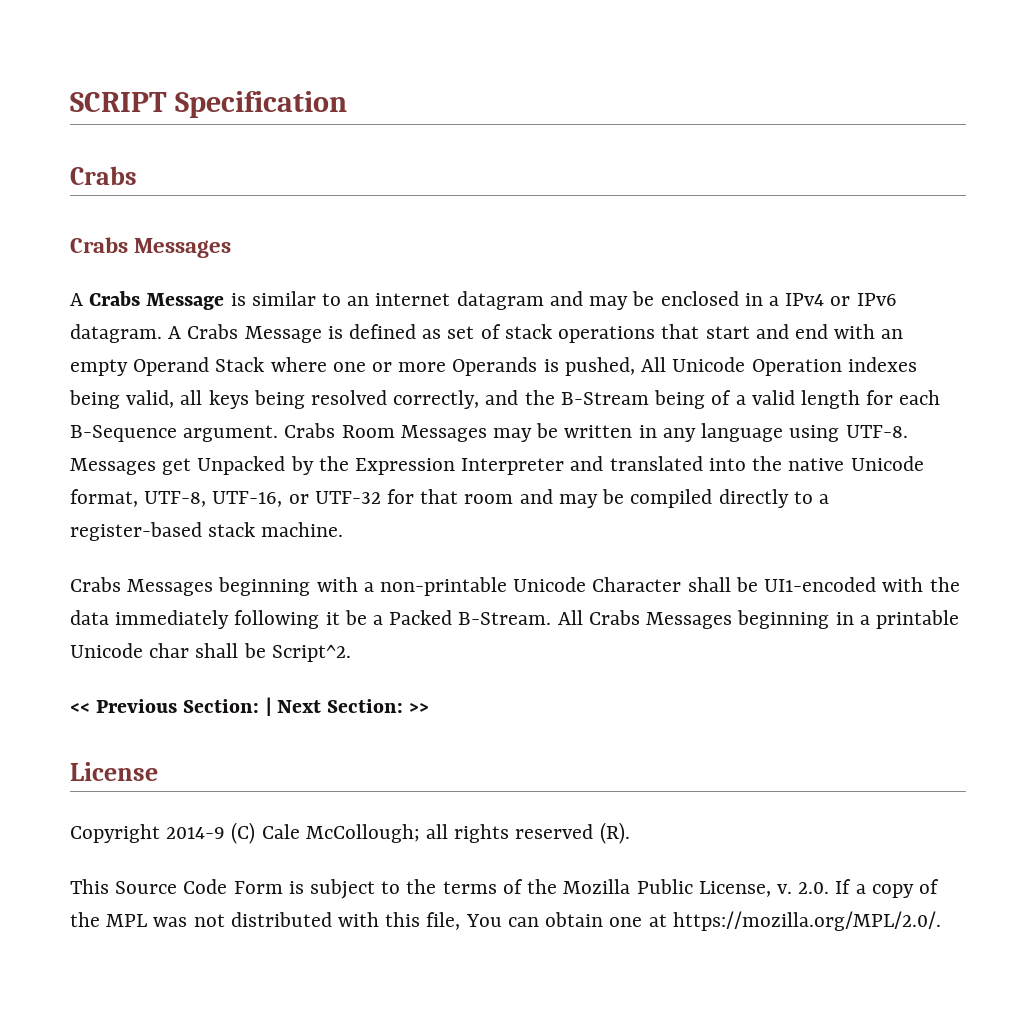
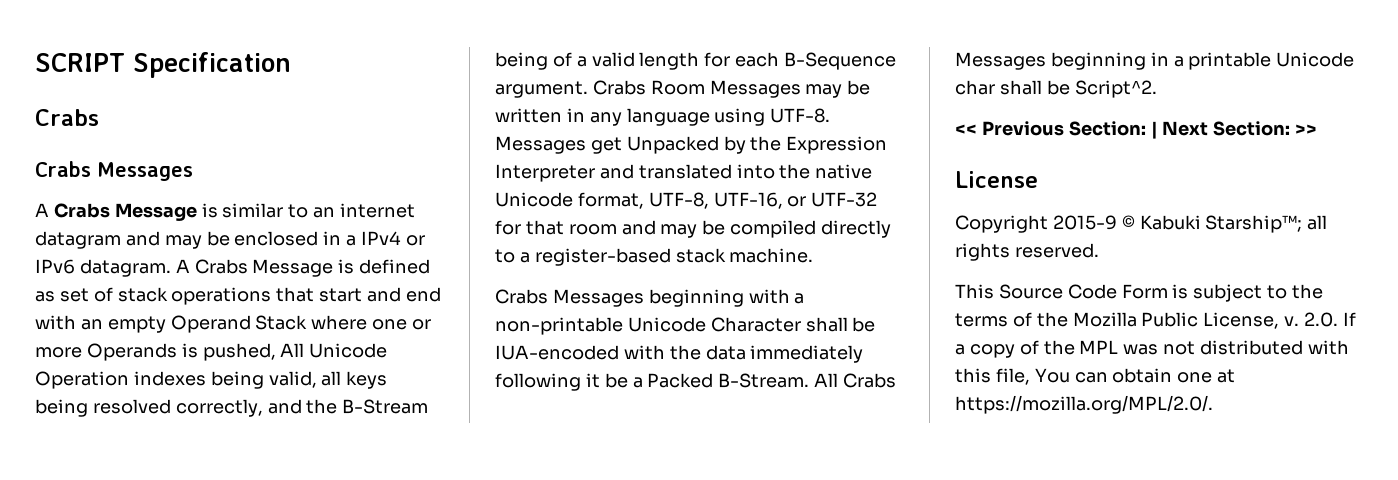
- Crabs Messages beginning with a non-printable Unicode Character shall be UI1-encoded with the data immediately following it be a Packed B-Stream.
+ Crabs Messages beginning with a non-printable Unicode Character shall be IUA-encoded with the data immediately following it be a Packed B-Stream.
- Copyright 2014-9 (C) Cale McCollough; all rights reserved (R).
+ Copyright 2015-9 © Kabuki Starship™; all rights reserved.

